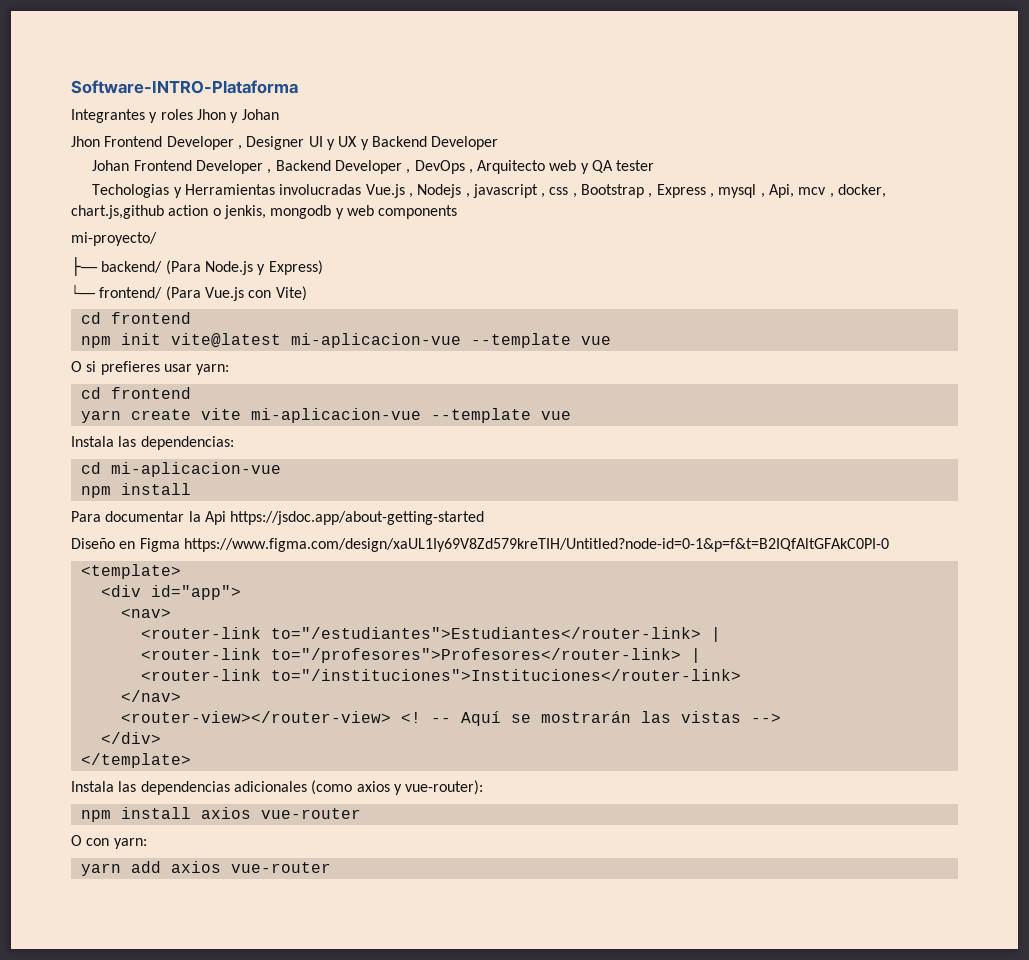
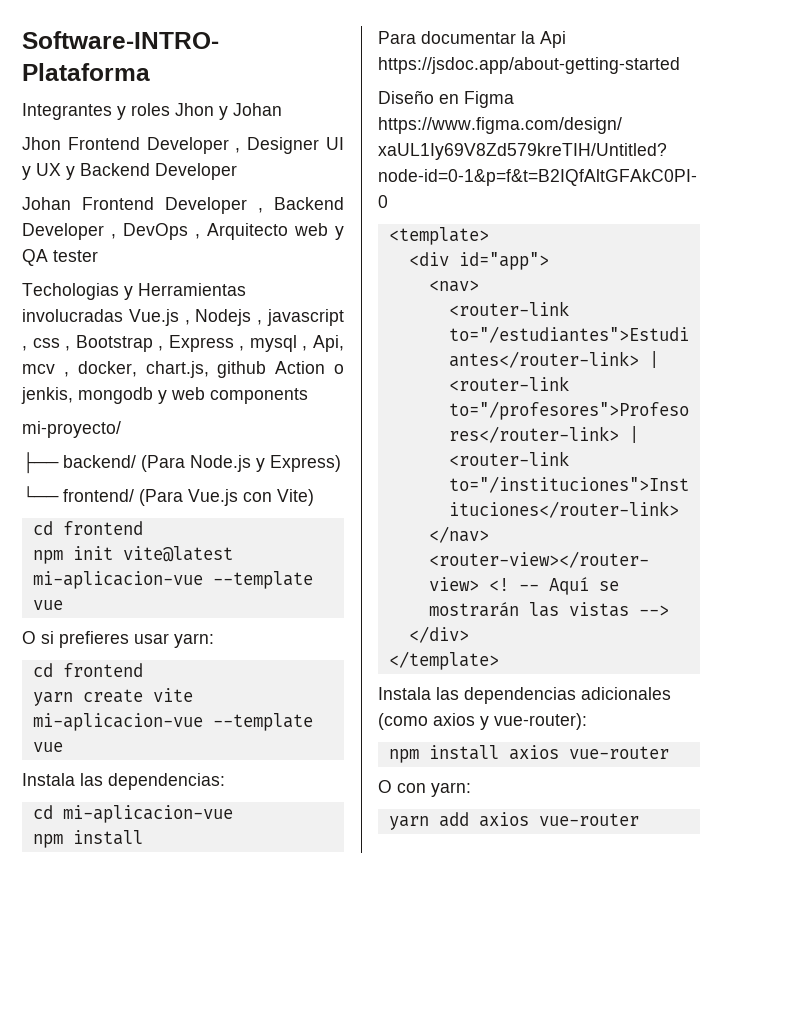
- Techologias y Herramientas involucradas Vue.js , Nodejs , javascript , css , Bootstrap , Express , mysql , Api, mcv , docker, chart.js,github action o jenkis, mongodb y web components
+ Techologias y Herramientas involucradas Vue.js , Nodejs , javascript , css , Bootstrap , Express , mysql , Api, mcv , docker, chart.js, github Action o jenkis, mongodb y web components

